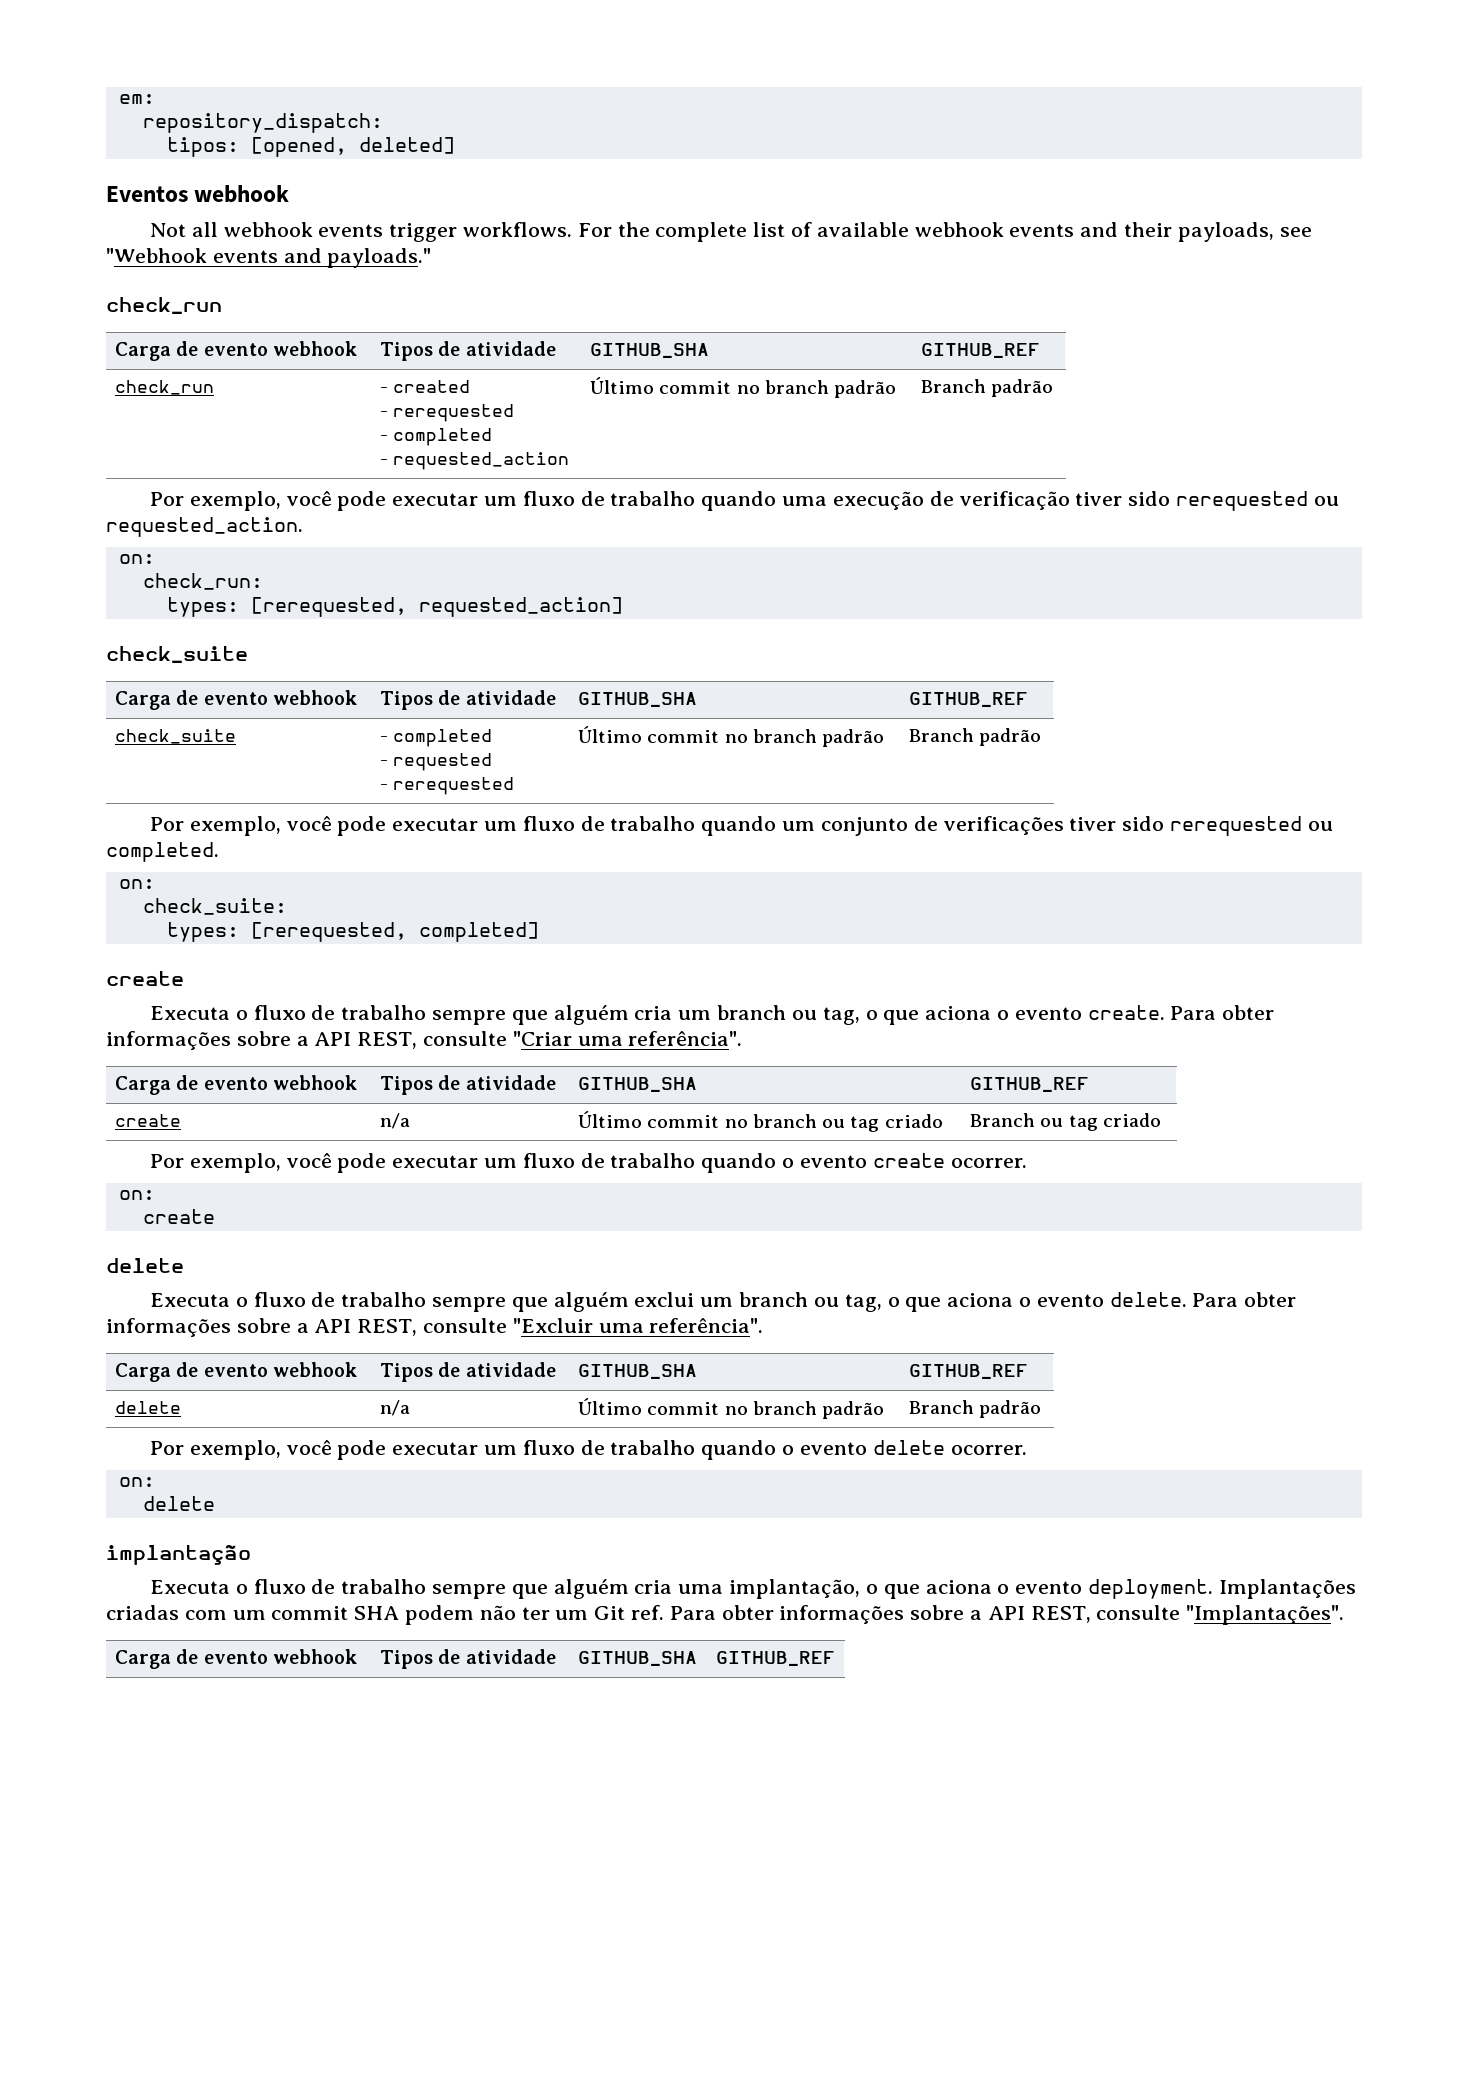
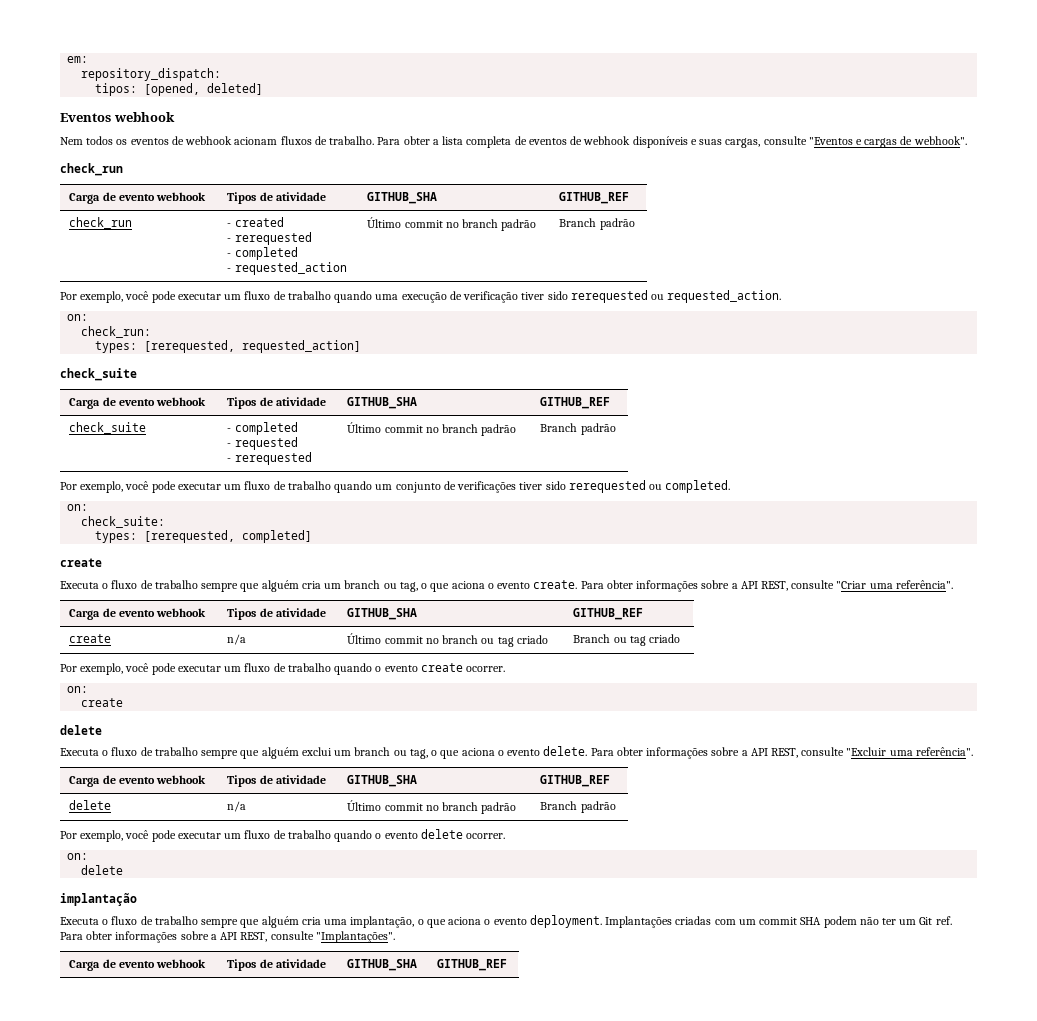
- Not all webhook events trigger workflows. For the complete list of available webhook events and their payloads, see "Webhook events and payloads."
+ Nem todos os eventos de webhook acionam fluxos de trabalho. Para obter a lista completa de eventos de webhook disponíveis e suas cargas, consulte "Eventos e cargas de webhook".

